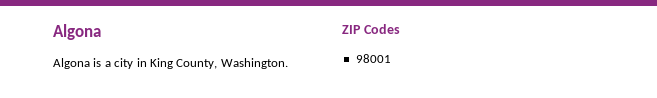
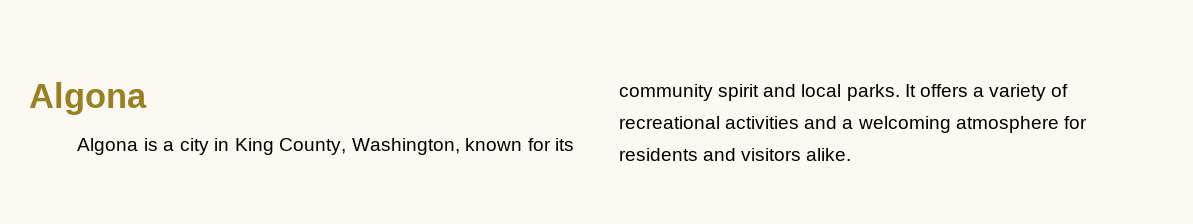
- Algona is a city in King County, Washington.
- ZIP Codes
- 98001
+ Algona is a city in King County, Washington, known for its community spirit and local parks. It offers a variety of recreational activities and a welcoming atmosphere for residents and visitors alike.

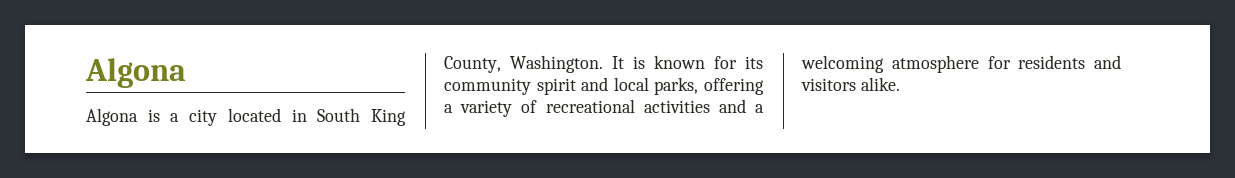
- Algona is a city in King County, Washington, known for its community spirit and local parks. It offers a variety of recreational activities and a welcoming atmosphere for residents and visitors alike.
+ Algona is a city located in South King County, Washington. It is known for its community spirit and local parks, offering a variety of recreational activities and a welcoming atmosphere for residents and visitors alike.

